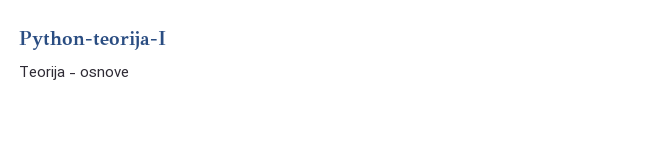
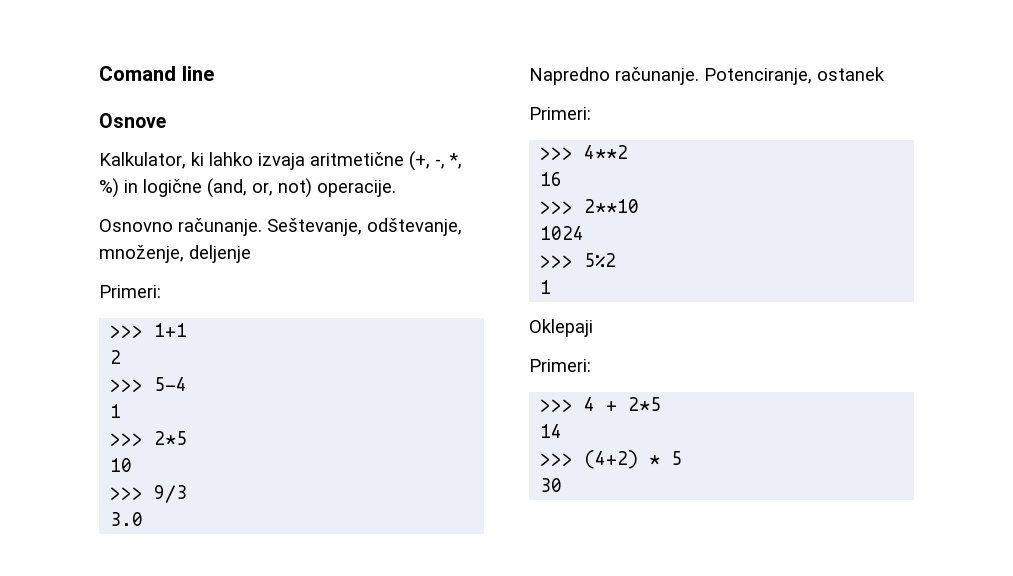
- Python-teorija-I
- Teorija - osnove
+ Comand line
+ Osnove
+ Kalkulator, ki lahko izvaja aritmetične (+, -, *, %) in logične (and, or, not) operacije.
+ Osnovno računanje. Seštevanje, odštevanje, množenje, deljenje
+ Primeri:
+ >>> 1+1
+ 2
+ >>> 5-4
+ 1
+ >>> 2*5
+ 10
+ >>> 9/3
+ 3.0
+ Napredno računanje. Potenciranje, ostanek
+ Primeri:
+ >>> 4**2
+ 16
+ >>> 2**10
+ 1024
+ >>> 5%2
+ 1
+ Oklepaji
+ Primeri:
+ >>> 4 + 2*5
+ 14
+ >>> (4+2) * 5
+ 30

